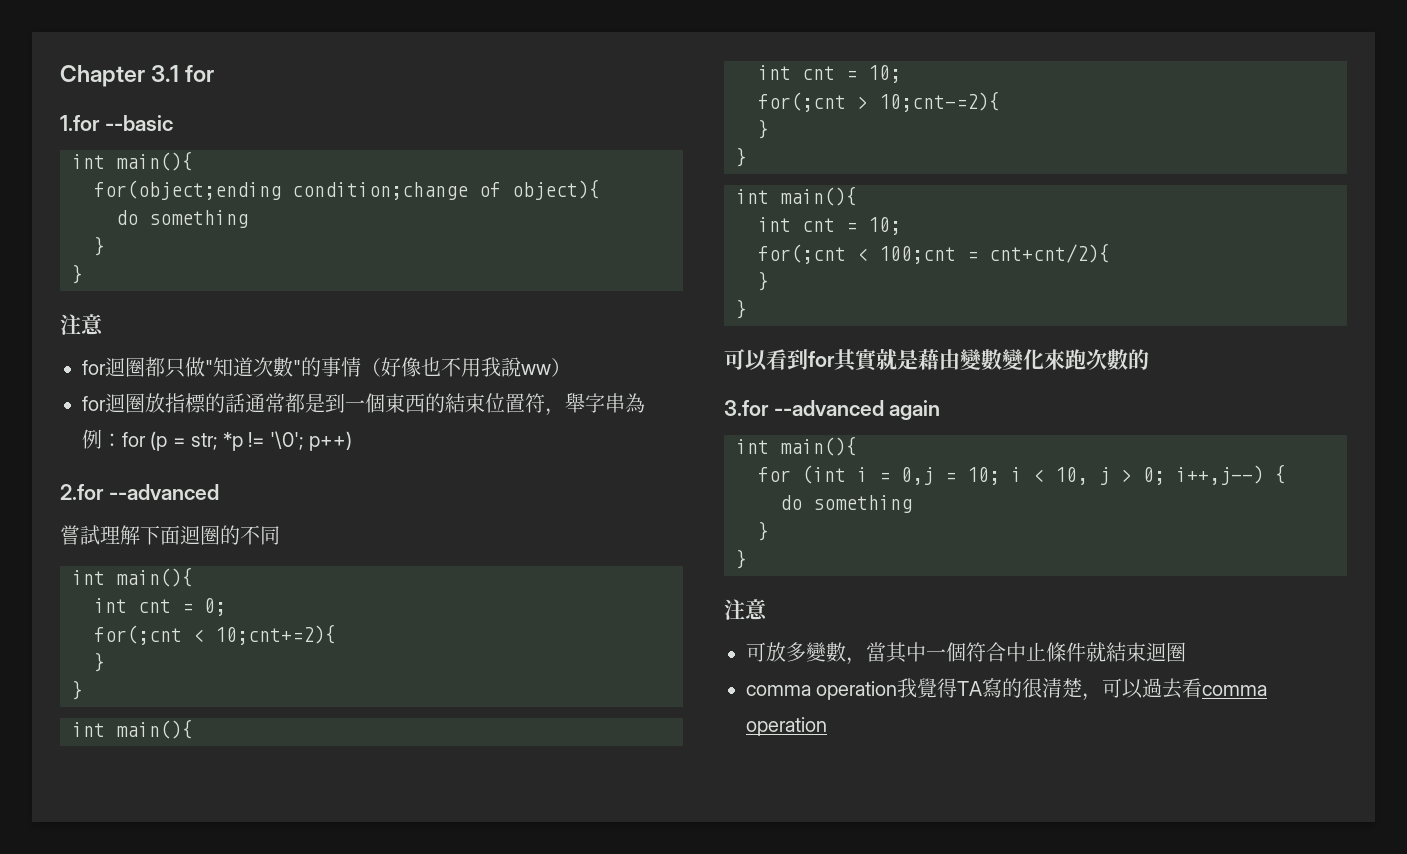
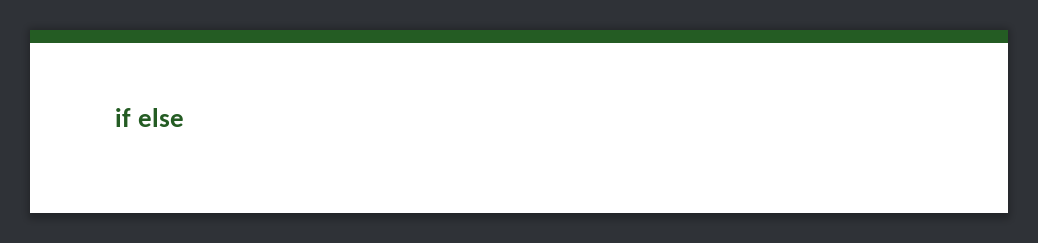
- Chapter 3.1 for
- 1.for --basic
- int main(){
- for(object;ending condition;change of object){
- do something
- }
- }
- 注意
- for迴圈都只做"知道次數"的事情（好像也不用我說ww）
- for迴圈放指標的話通常都是到一個東西的結束位置符，舉字串為例：for (p = str; *p != '\0'; p++)
- 2.for --advanced
- 嘗試理解下面迴圈的不同
- int main(){
- int cnt = 0;
- for(;cnt < 10;cnt+=2){
- }
- }
- int main(){
- int cnt = 10;
- for(;cnt > 10;cnt-=2){
- }
- }
- int main(){
- int cnt = 10;
- for(;cnt < 100;cnt = cnt+cnt/2){
- }
- }
- 可以看到for其實就是藉由變數變化來跑次數的
- 3.for --advanced again
- int main(){
- for (int i = 0,j = 10; i < 10, j > 0; i++,j--) {
- do something
- }
- }
- 注意
- 可放多變數，當其中一個符合中止條件就結束迴圈
- comma operation我覺得TA寫的很清楚，可以過去看comma operation
+ if else

